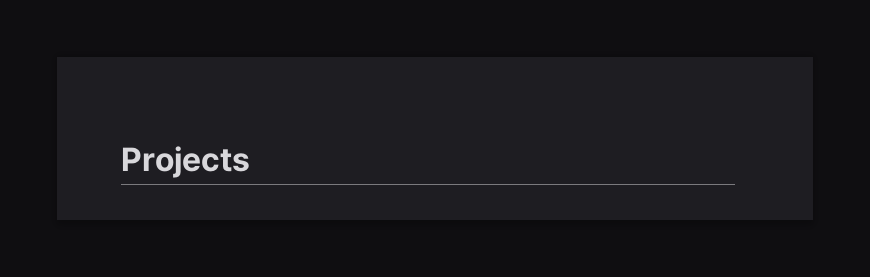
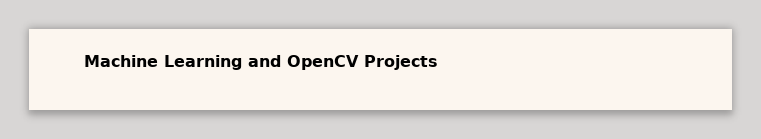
- Projects
+ Machine Learning and OpenCV Projects

